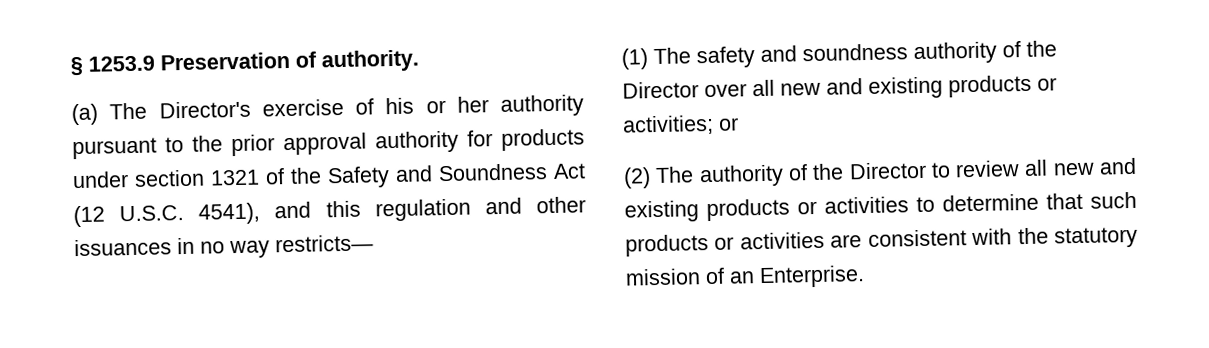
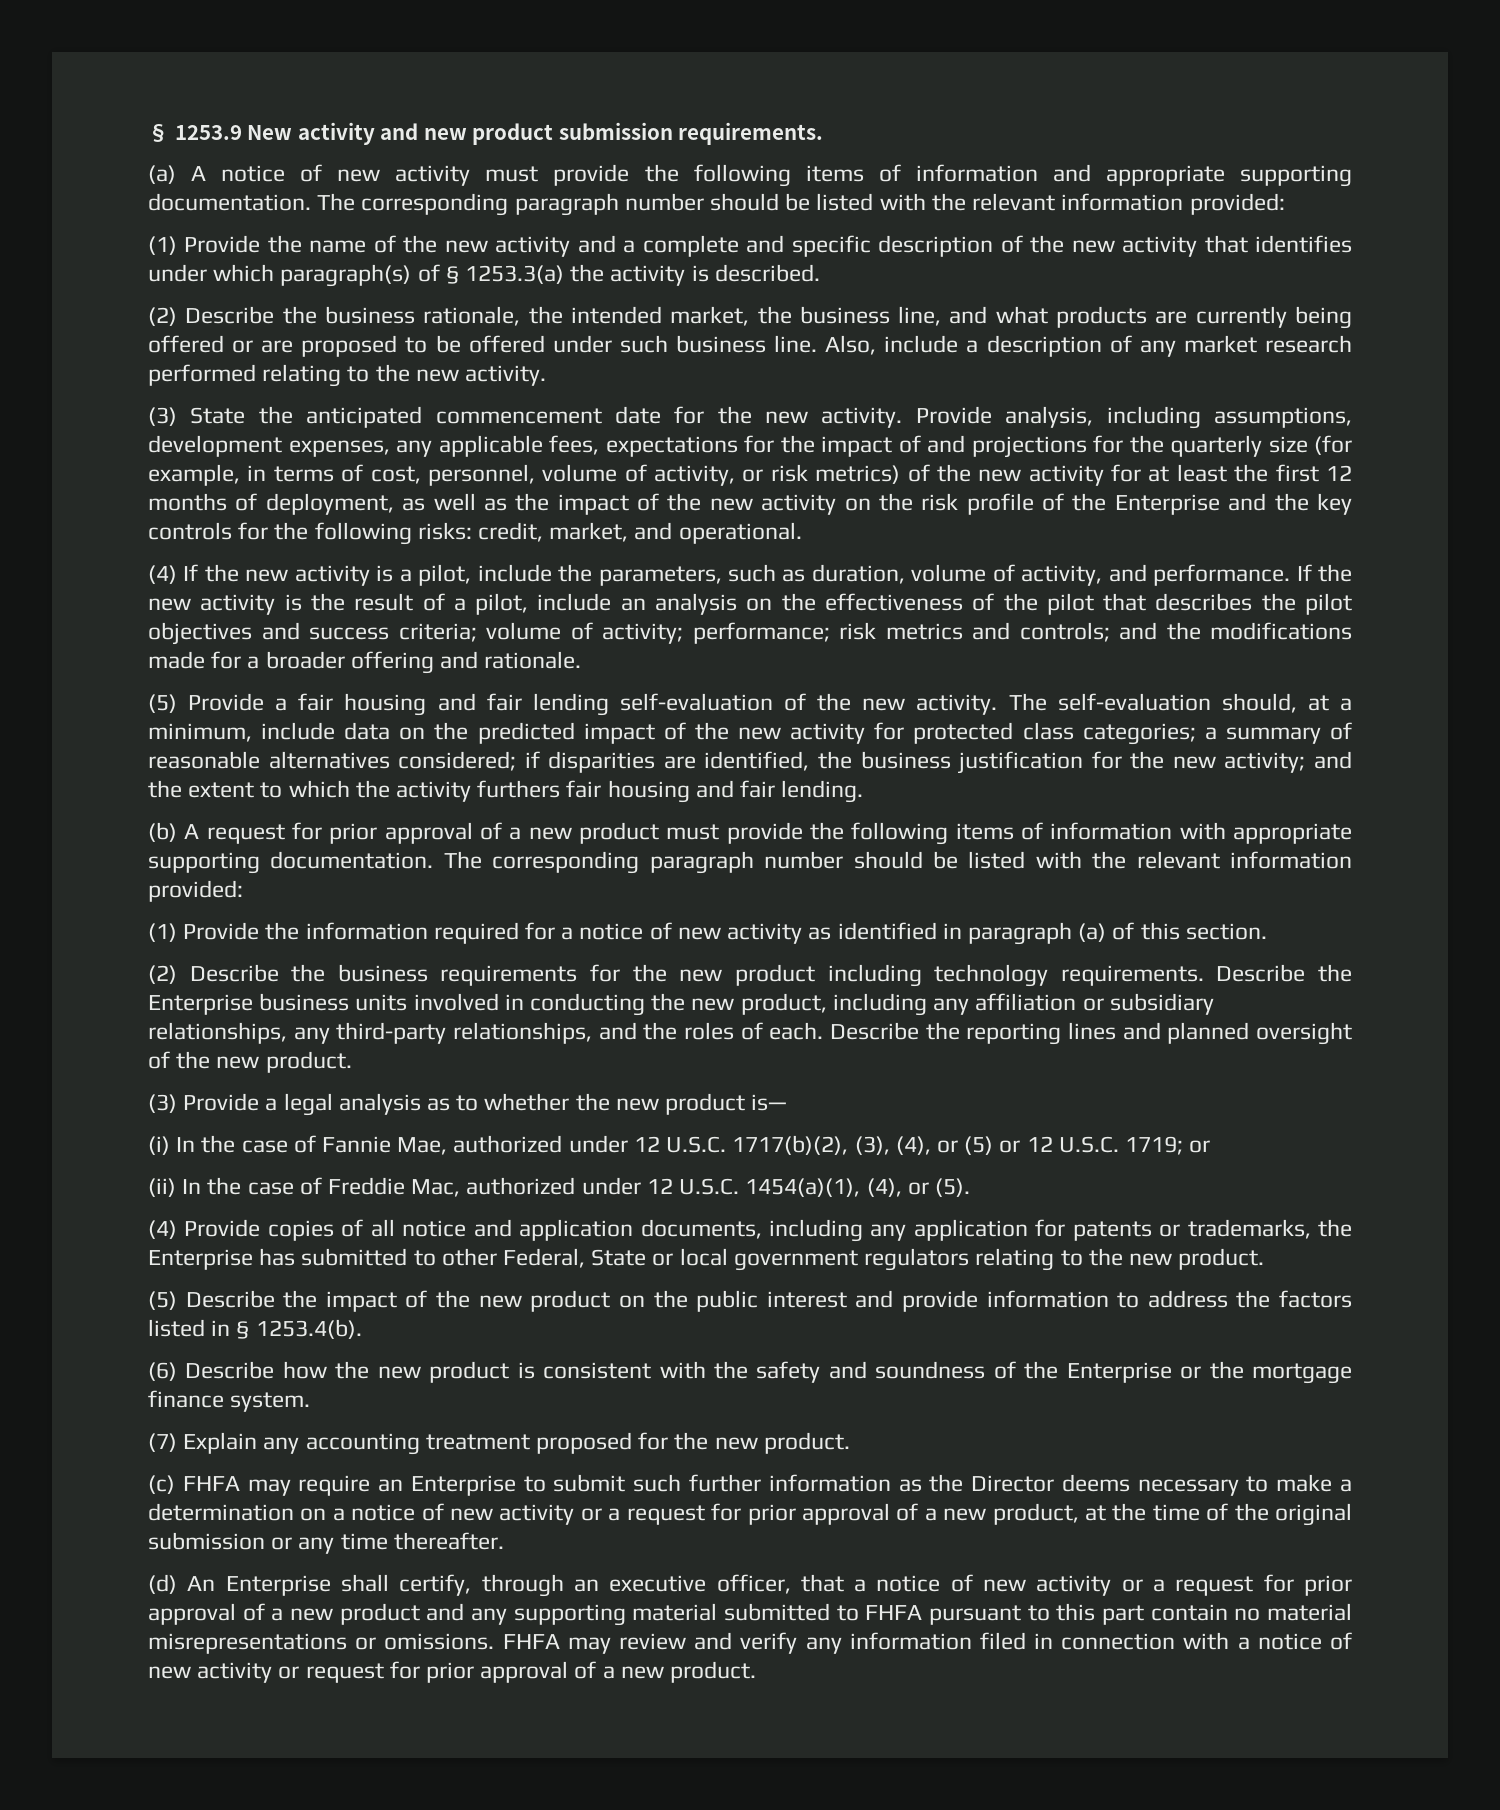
- § 1253.9 Preservation of authority.
- (a) The Director's exercise of his or her authority pursuant to the prior approval authority for products under section 1321 of the Safety and Soundness Act (12 U.S.C. 4541), and this regulation and other issuances in no way restricts—
- (1) The safety and soundness authority of the Director over all new and existing products or activities; or
- (2) The authority of the Director to review all new and existing products or activities to determine that such products or activities are consistent with the statutory mission of an Enterprise.
+ § 1253.9 New activity and new product submission requirements.
+ (a) A notice of new activity must provide the following items of information and appropriate supporting documentation. The corresponding paragraph number should be listed with the relevant information provided:
+ (1) Provide the name of the new activity and a complete and specific description of the new activity that identifies under which paragraph(s) of § 1253.3(a) the activity is described.
+ (2) Describe the business rationale, the intended market, the business line, and what products are currently being offered or are proposed to be offered under such business line. Also, include a description of any market research performed relating to the new activity.
+ (3) State the anticipated commencement date for the new activity. Provide analysis, including assumptions, development expenses, any applicable fees, expectations for the impact of and projections for the quarterly size (for example, in terms of cost, personnel, volume of activity, or risk metrics) of the new activity for at least the first 12 months of deployment, as well as the impact of the new activity on the risk profile of the Enterprise and the key controls for the following risks: credit, market, and operational.
+ (4) If the new activity is a pilot, include the parameters, such as duration, volume of activity, and performance. If the new activity is the result of a pilot, include an analysis on the effectiveness of the pilot that describes the pilot objectives and success criteria; volume of activity; performance; risk metrics and controls; and the modifications made for a broader offering and rationale.
+ (5) Provide a fair housing and fair lending self-evaluation of the new activity. The self-evaluation should, at a minimum, include data on the predicted impact of the new activity for protected class categories; a summary of reasonable alternatives considered; if disparities are identified, the business justification for the new activity; and the extent to which the activity furthers fair housing and fair lending.
+ (b) A request for prior approval of a new product must provide the following items of information with appropriate supporting documentation. The corresponding paragraph number should be listed with the relevant information provided:
+ (1) Provide the information required for a notice of new activity as identified in paragraph (a) of this section.
+ (2) Describe the business requirements for the new product including technology requirements. Describe the Enterprise business units involved in conducting the new product, including any affiliation or subsidiary relationships, any third-party relationships, and the roles of each. Describe the reporting lines and planned oversight of the new product.
+ (3) Provide a legal analysis as to whether the new product is—
+ (i) In the case of Fannie Mae, authorized under 12 U.S.C. 1717(b)(2), (3), (4), or (5) or 12 U.S.C. 1719; or
+ (ii) In the case of Freddie Mac, authorized under 12 U.S.C. 1454(a)(1), (4), or (5).
+ (4) Provide copies of all notice and application documents, including any application for patents or trademarks, the Enterprise has submitted to other Federal, State or local government regulators relating to the new product.
+ (5) Describe the impact of the new product on the public interest and provide information to address the factors listed in § 1253.4(b).
+ (6) Describe how the new product is consistent with the safety and soundness of the Enterprise or the mortgage finance system.
+ (7) Explain any accounting treatment proposed for the new product.
+ (c) FHFA may require an Enterprise to submit such further information as the Director deems necessary to make a determination on a notice of new activity or a request for prior approval of a new product, at the time of the original submission or any time thereafter.
+ (d) An Enterprise shall certify, through an executive officer, that a notice of new activity or a request for prior approval of a new product and any supporting material submitted to FHFA pursuant to this part contain no material misrepresentations or omissions. FHFA may review and verify any information filed in connection with a notice of new activity or request for prior approval of a new product.

